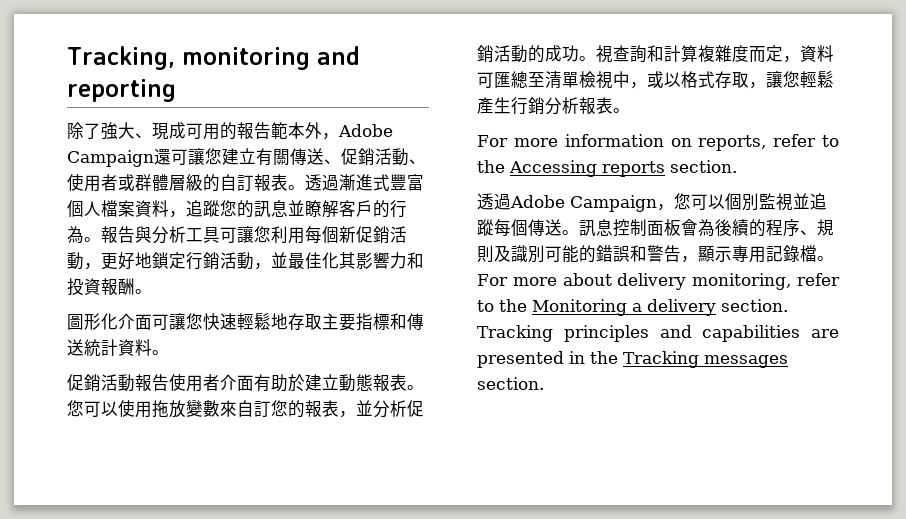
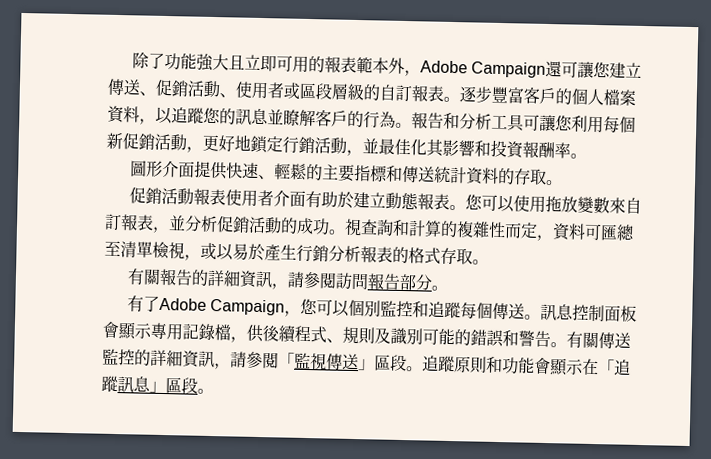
- Tracking, monitoring and reporting
- 除了強大、現成可用的報告範本外，Adobe Campaign還可讓您建立有關傳送、促銷活動、使用者或群體層級的自訂報表。
+ 除了功能強大且立即可用的報表範本外，Adobe Campaign還可讓您建立傳送、促銷活動、使用者或區段層級的自訂報表。
- 透過漸進式豐富個人檔案資料，追蹤您的訊息並瞭解客戶的行為。
+ 逐步豐富客戶的個人檔案資料，以追蹤您的訊息並瞭解客戶的行為。
- 報告與分析工具可讓您利用每個新促銷活動，更好地鎖定行銷活動，並最佳化其影響力和投資報酬。
+ 報告和分析工具可讓您利用每個新促銷活動，更好地鎖定行銷活動，並最佳化其影響和投資報酬率。
- 圖形化介面可讓您快速輕鬆地存取主要指標和傳送統計資料。
+ 圖形介面提供快速、輕鬆的主要指標和傳送統計資料的存取。
- 促銷活動報告使用者介面有助於建立動態報表。
+ 促銷活動報表使用者介面有助於建立動態報表。
- 您可以使用拖放變數來自訂您的報表，並分析促銷活動的成功。
+ 您可以使用拖放變數來自訂報表，並分析促銷活動的成功。
- 視查詢和計算複雜度而定，資料可匯總至清單檢視中，或以格式存取，讓您輕鬆產生行銷分析報表。
- For more information on reports, refer to the Accessing reports section.
- 透過Adobe Campaign，您可以個別監視並追蹤每個傳送。
+ 視查詢和計算的複雜性而定，資料可匯總至清單檢視，或以易於產生行銷分析報表的格式存取。
+ 有關報告的詳細資訊，請參閱訪問報告部分。
+ 有了Adobe Campaign，您可以個別監控和追蹤每個傳送。
- 訊息控制面板會為後續的程序、規則及識別可能的錯誤和警告，顯示專用記錄檔。For more about delivery monitoring, refer to the Monitoring a delivery section. Tracking principles and capabilities are presented in the Tracking messages section.
+ 訊息控制面板會顯示專用記錄檔，供後續程式、規則及識別可能的錯誤和警告。有關傳送監控的詳細資訊，請參閱「監視傳送」區段。追蹤原則和功能會顯示在「追蹤訊息」區段。

